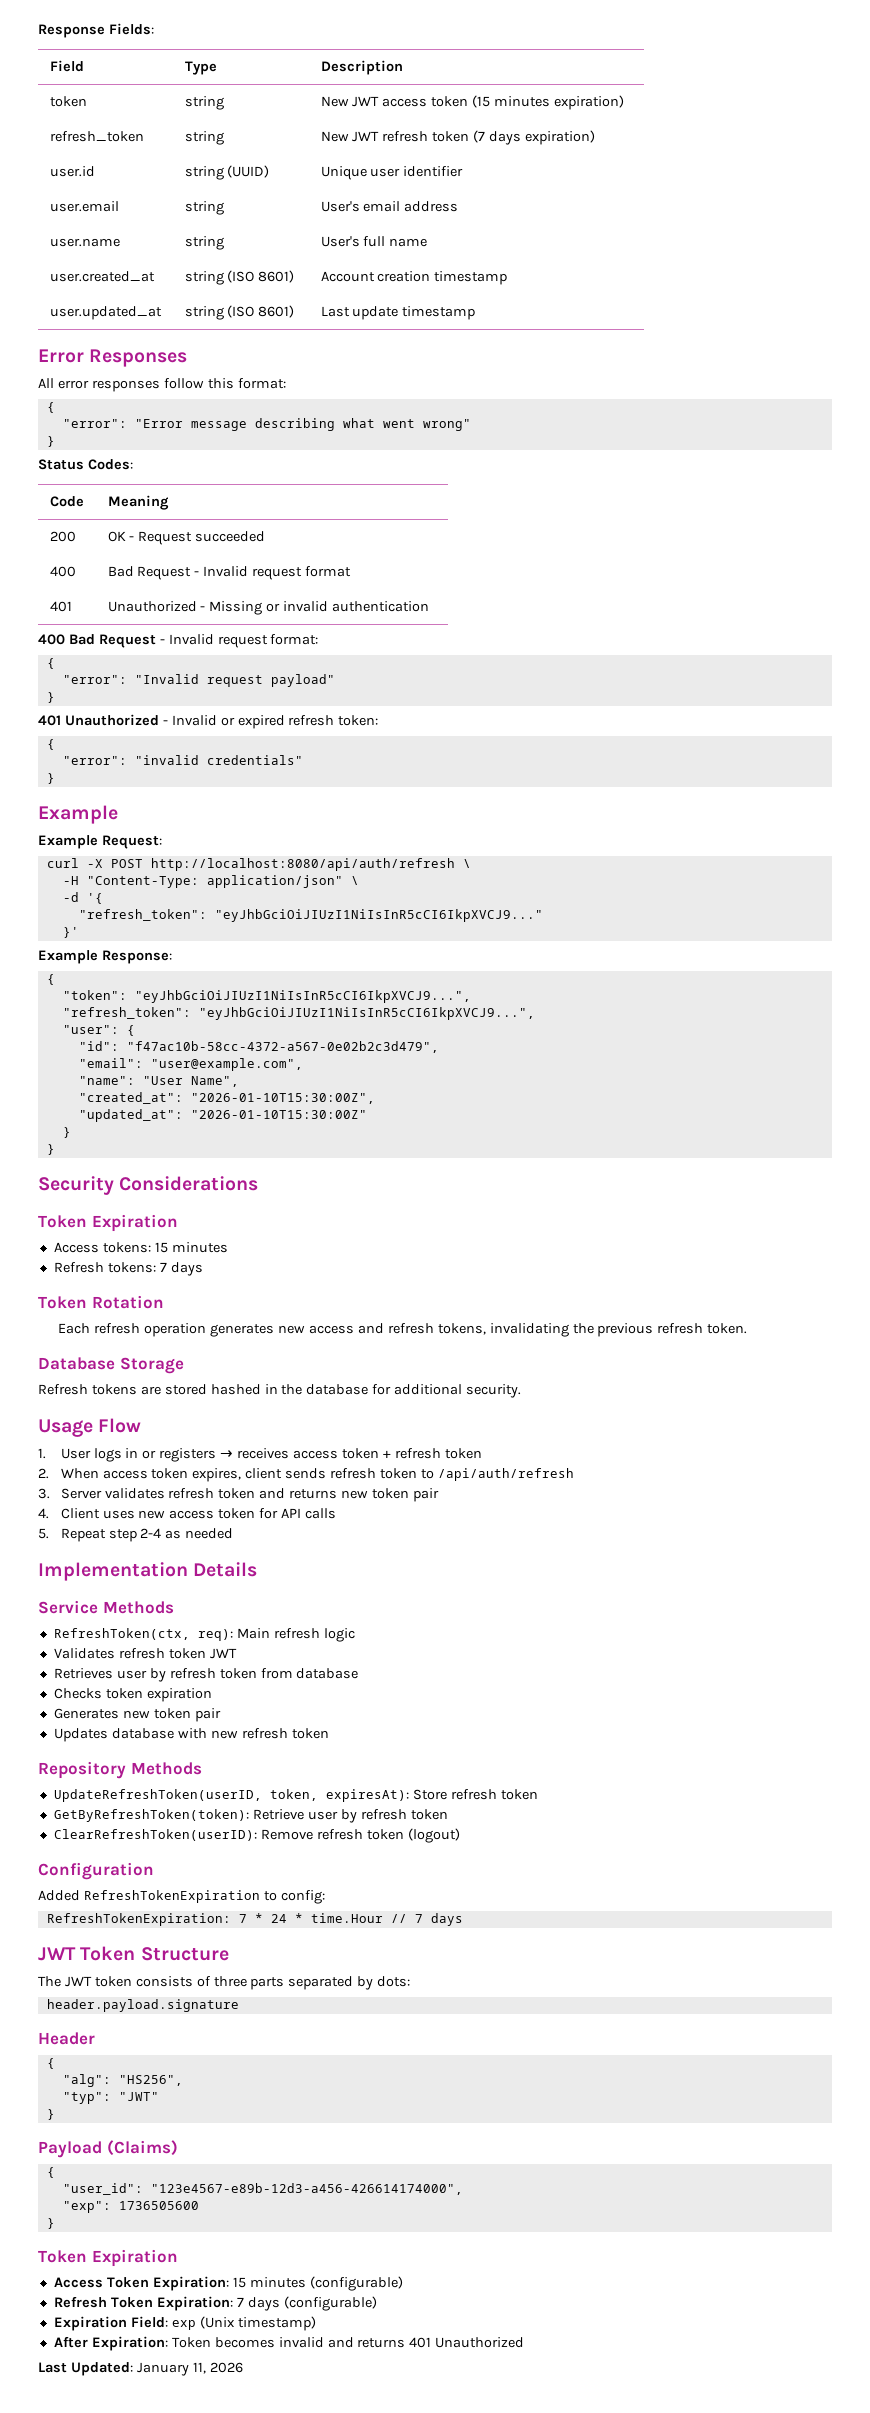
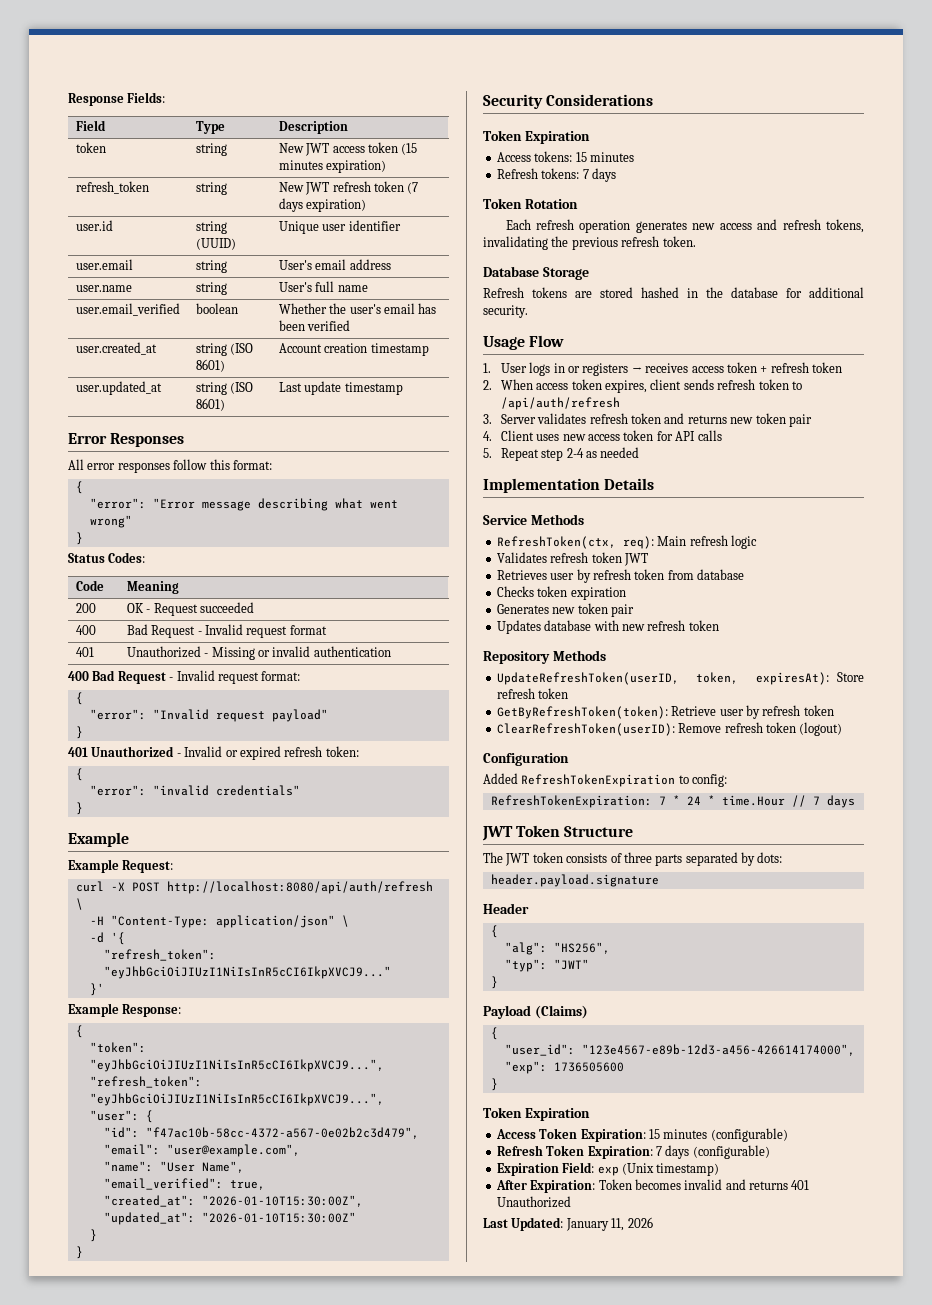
+ user.email_verified | boolean | Whether the user's email has been verified
+ "email_verified": true,

